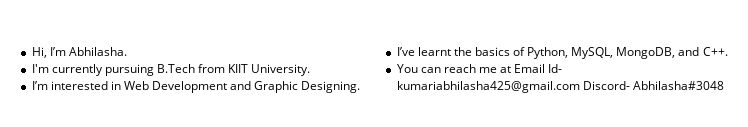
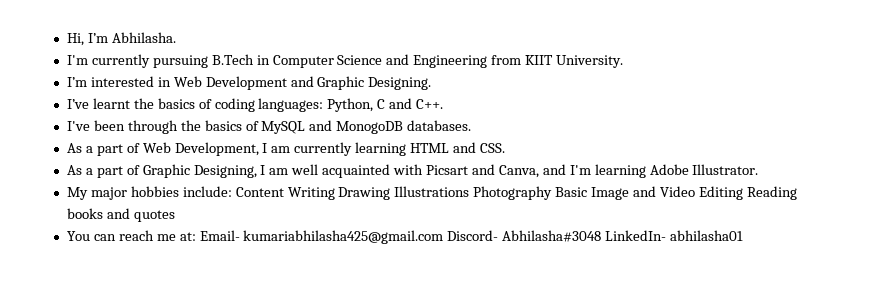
- I'm currently pursuing B.Tech from KIIT University.
+ I'm currently pursuing B.Tech in Computer Science and Engineering from KIIT University.
- I’ve learnt the basics of Python, MySQL, MongoDB, and C++.
+ I’ve learnt the basics of coding languages: Python, C and C++.
+ I've been through the basics of MySQL and MonogoDB databases.
+ As a part of Web Development, I am currently learning HTML and CSS.
+ As a part of Graphic Designing, I am well acquainted with Picsart and Canva, and I'm learning Adobe Illustrator.
+ My major hobbies include: Content Writing Drawing Illustrations Photography Basic Image and Video Editing Reading books and quotes
- You can reach me at Email Id- kumariabhilasha425@gmail.com Discord- Abhilasha#3048
+ You can reach me at: Email- kumariabhilasha425@gmail.com Discord- Abhilasha#3048 LinkedIn- abhilasha01

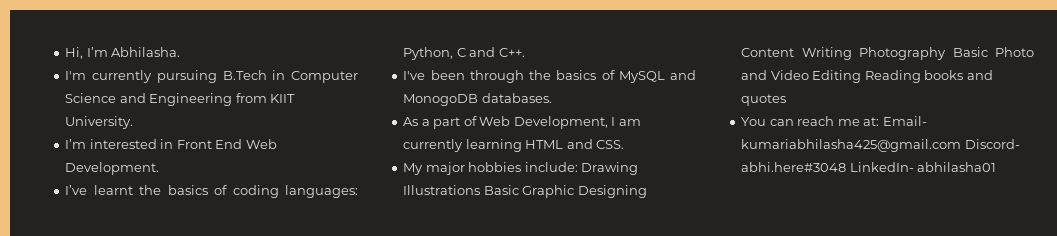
- I’m interested in Web Development and Graphic Designing.
+ I’m interested in Front End Web Development.
- As a part of Graphic Designing, I am well acquainted with Picsart and Canva, and I'm learning Adobe Illustrator.
- My major hobbies include: Content Writing Drawing Illustrations Photography Basic Image and Video Editing Reading books and quotes
+ My major hobbies include: Drawing Illustrations Basic Graphic Designing Content Writing Photography Basic Photo and Video Editing Reading books and quotes
- You can reach me at: Email- kumariabhilasha425@gmail.com Discord- Abhilasha#3048 LinkedIn- abhilasha01
+ You can reach me at: Email- kumariabhilasha425@gmail.com Discord- abhi.here#3048 LinkedIn- abhilasha01

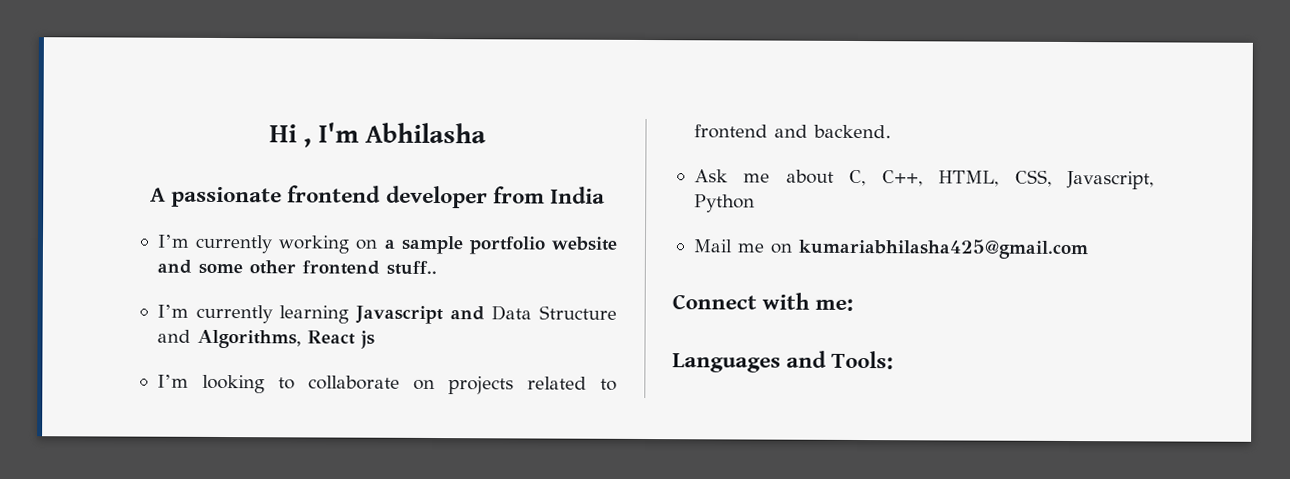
- Hi, I’m Abhilasha.
- I'm currently pursuing B.Tech in Computer Science and Engineering from KIIT University.
- I’m interested in Front End Web Development.
- I’ve learnt the basics of coding languages: Python, C and C++.
- I've been through the basics of MySQL and MonogoDB databases.
- As a part of Web Development, I am currently learning HTML and CSS.
- My major hobbies include: Drawing Illustrations Basic Graphic Designing Content Writing Photography Basic Photo and Video Editing Reading books and quotes
- You can reach me at: Email- kumariabhilasha425@gmail.com Discord- abhi.here#3048 LinkedIn- abhilasha01
+ Hi , I'm Abhilasha
+ A passionate frontend developer from India
+ I’m currently working on a sample portfolio website and some other frontend stuff..
+ I’m currently learning Javascript and Data Structure and Algorithms, React js
+ I’m looking to collaborate on projects related to frontend and backend.
+ Ask me about C, C++, HTML, CSS, Javascript, Python
+ Mail me on kumariabhilasha425@gmail.com
+ Connect with me:
+ Languages and Tools:

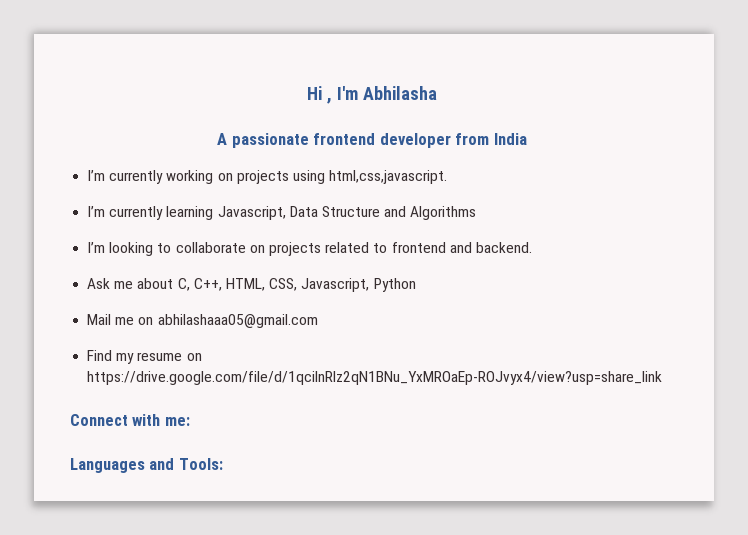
- I’m currently working on a sample portfolio website and some other frontend stuff..
+ I’m currently working on projects using html,css,javascript.
- I’m currently learning Javascript and Data Structure and Algorithms, React js
+ I’m currently learning Javascript, Data Structure and Algorithms
- Mail me on kumariabhilasha425@gmail.com
+ Mail me on abhilashaaa05@gmail.com
+ Find my resume on https://drive.google.com/file/d/1qcilnRlz2qN1BNu_YxMROaEp-ROJvyx4/view?usp=share_link

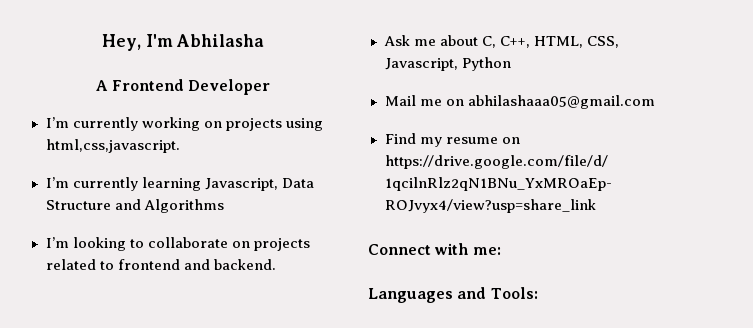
- Hi , I'm Abhilasha
+ Hey, I'm Abhilasha
- A passionate frontend developer from India
+ A Frontend Developer

